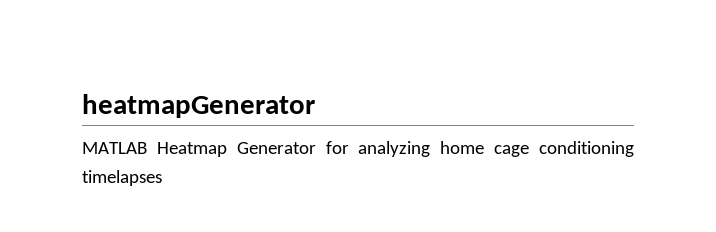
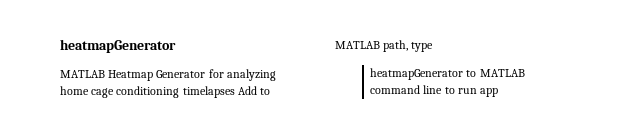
- MATLAB Heatmap Generator for analyzing home cage conditioning timelapses
+ MATLAB Heatmap Generator for analyzing home cage conditioning timelapses Add to MATLAB path, type
+ heatmapGenerator to MATLAB command line to run app

